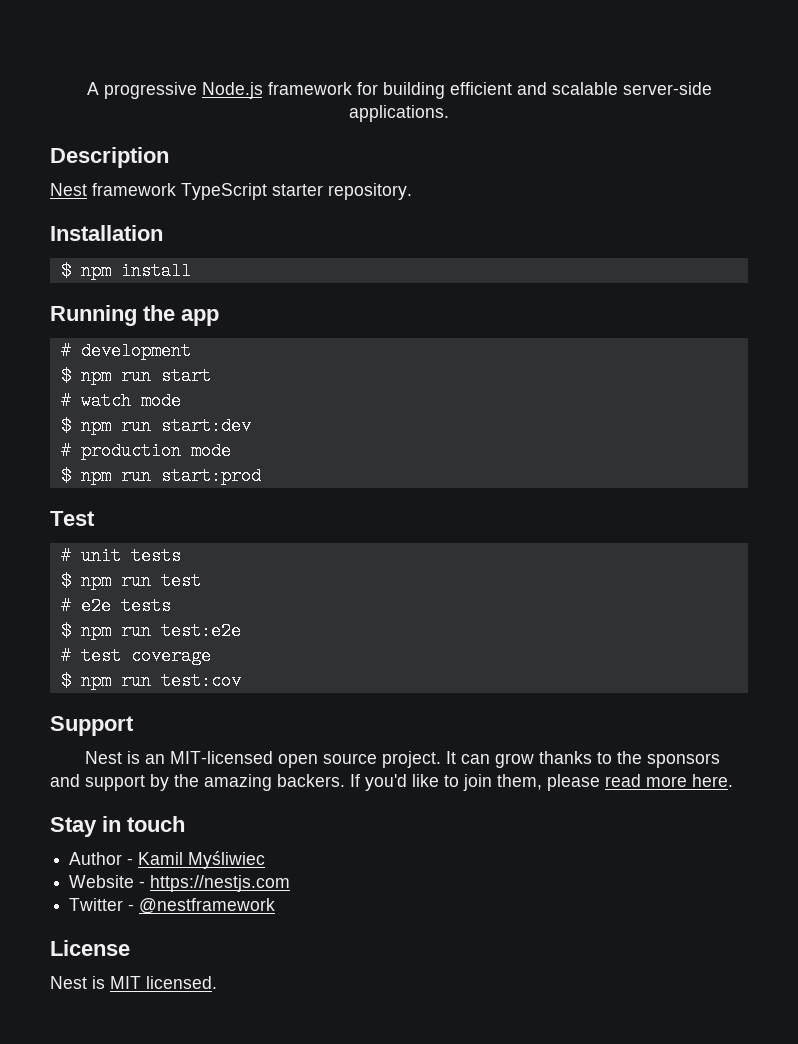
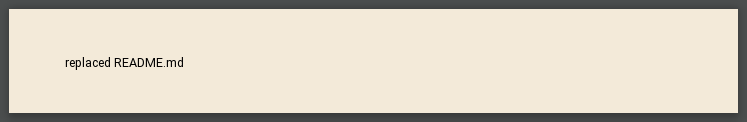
- A progressive Node.js framework for building efficient and scalable server-side applications.
- Description
- Nest framework TypeScript starter repository.
- Installation
- $ npm install
- Running the app
- # development
- $ npm run start
- # watch mode
- $ npm run start:dev
- # production mode
- $ npm run start:prod
- Test
- # unit tests
- $ npm run test
- # e2e tests
- $ npm run test:e2e
- # test coverage
- $ npm run test:cov
- Support
- Nest is an MIT-licensed open source project. It can grow thanks to the sponsors and support by the amazing backers. If you'd like to join them, please read more here.
- Stay in touch
- Author - Kamil Myśliwiec
- Website - https://nestjs.com
- Twitter - @nestframework
- License
- Nest is MIT licensed.
+ replaced README.md

